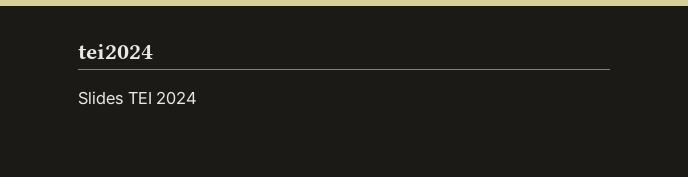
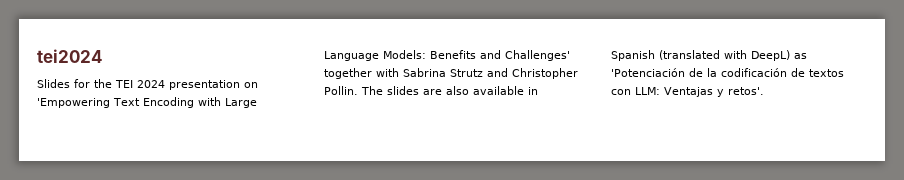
- Slides TEI 2024
+ Slides for the TEI 2024 presentation on 'Empowering Text Encoding with Large Language Models: Benefits and Challenges' together with Sabrina Strutz and Christopher Pollin. The slides are also available in Spanish (translated with DeepL) as 'Potenciación de la codificación de textos con LLM: Ventajas y retos'.

